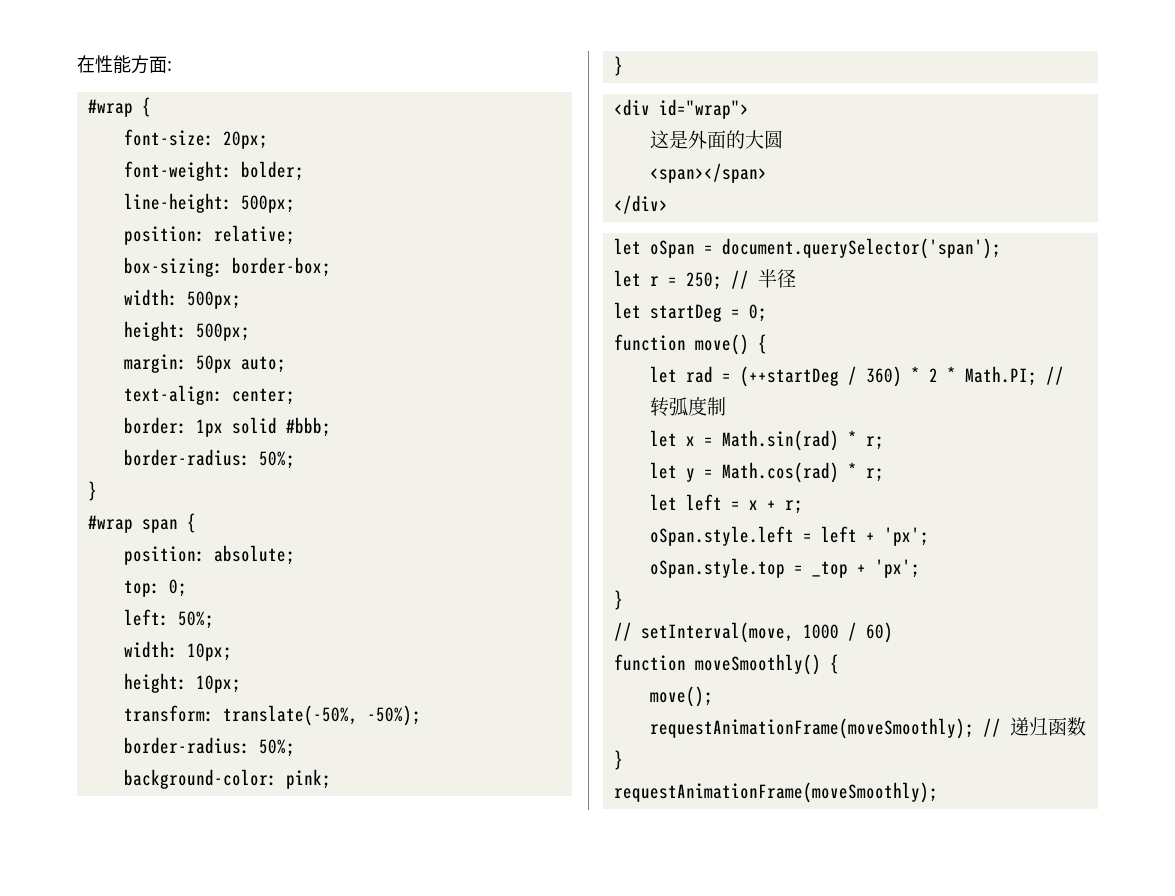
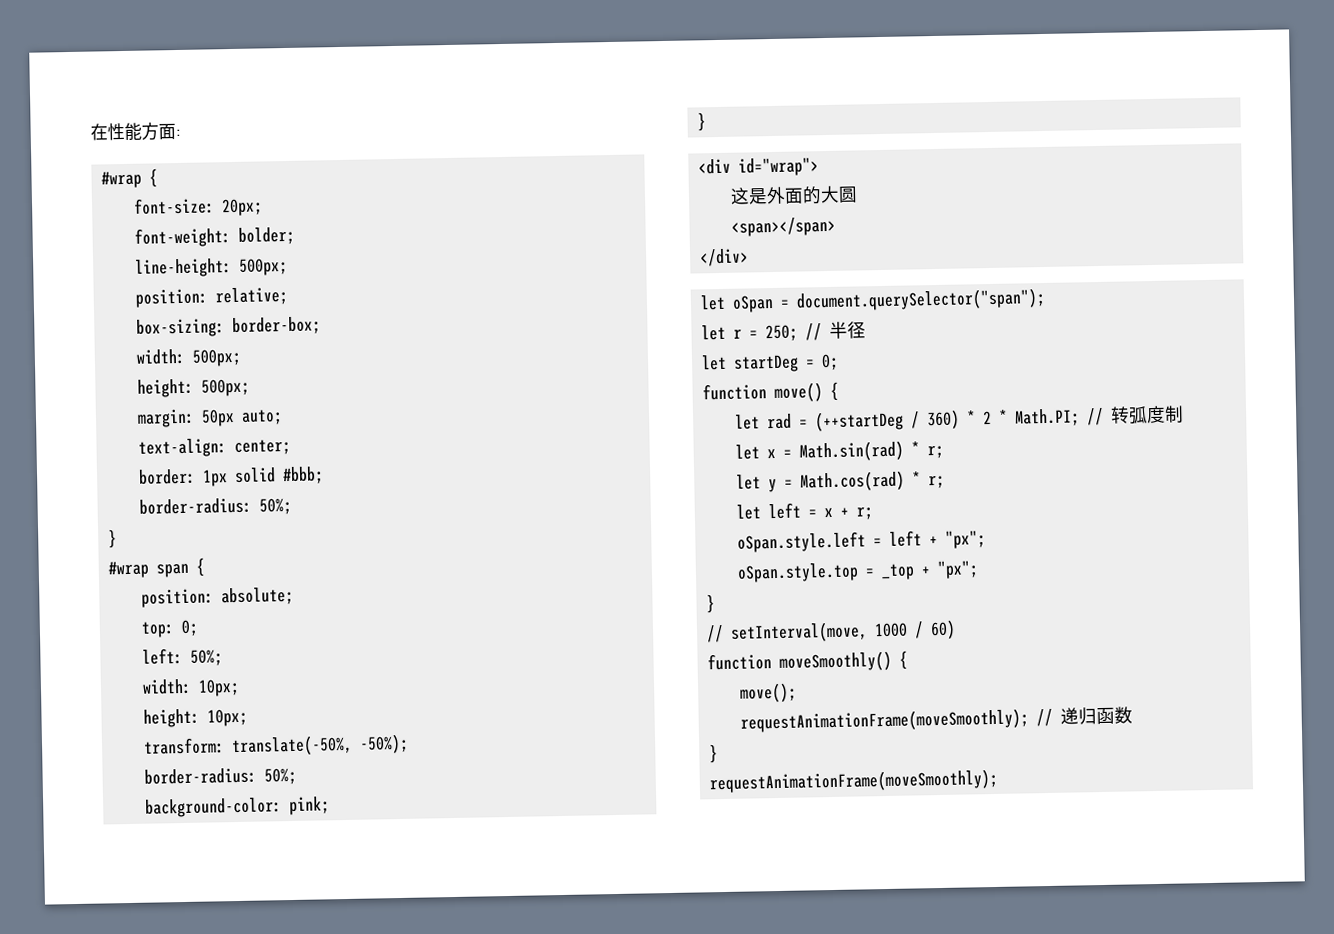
- let oSpan = document.querySelector('span');
+ let oSpan = document.querySelector("span");
- oSpan.style.left = left + 'px';
+ oSpan.style.left = left + "px";
- oSpan.style.top = _top + 'px';
+ oSpan.style.top = _top + "px";

